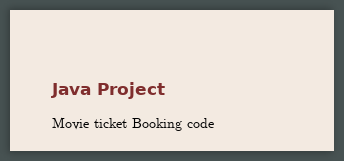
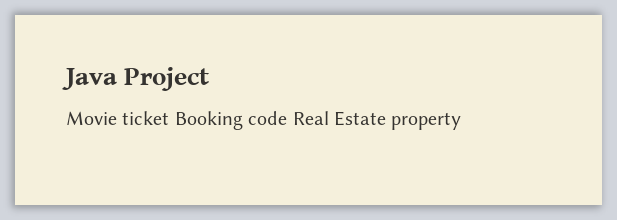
- Movie ticket Booking code
+ Movie ticket Booking code Real Estate property

